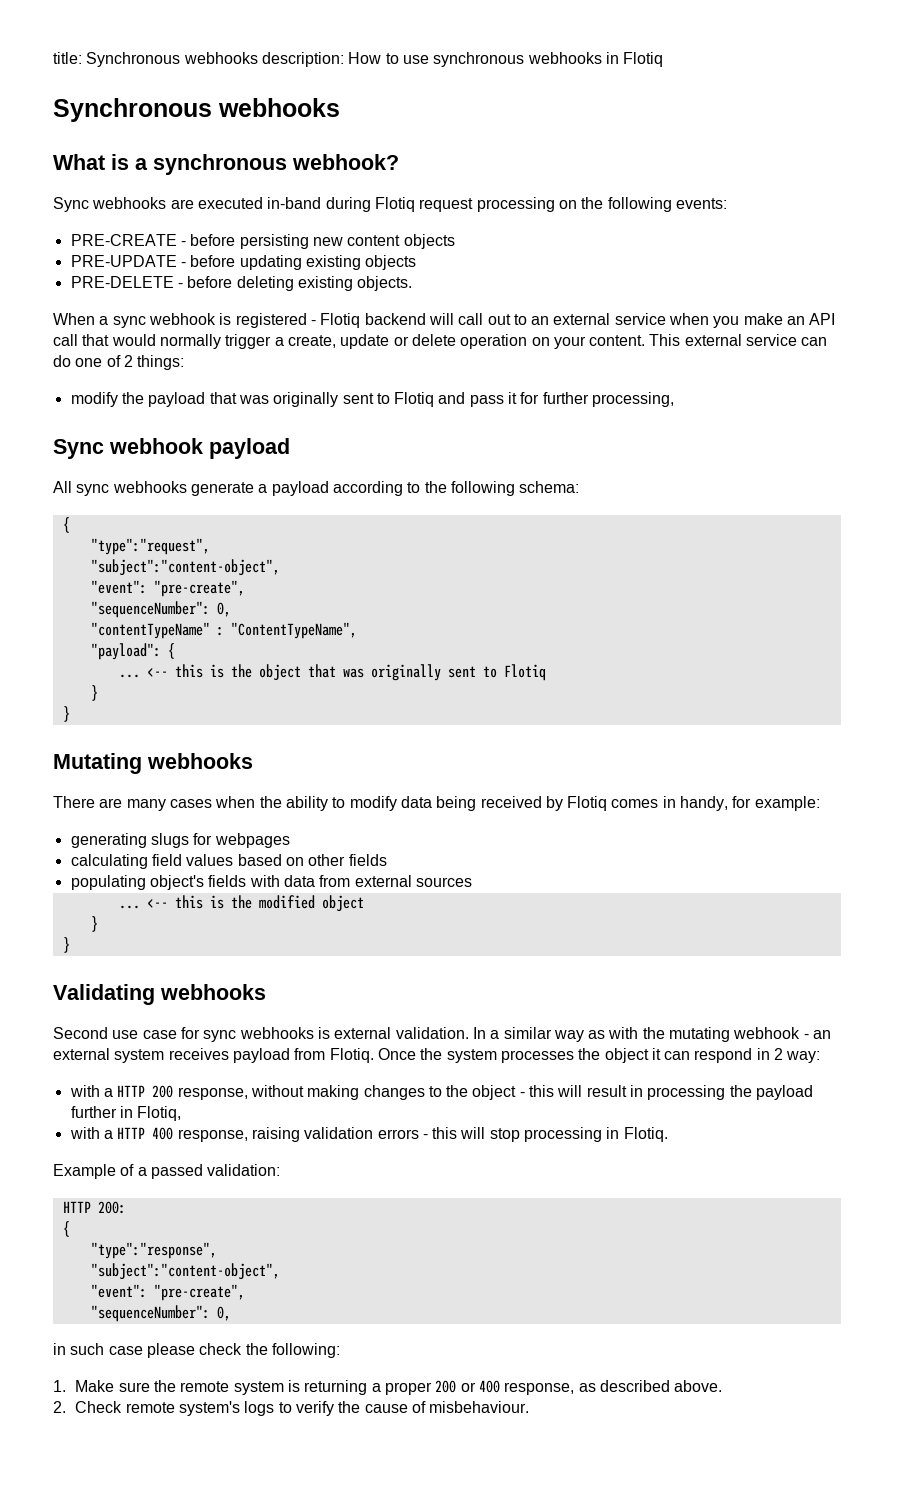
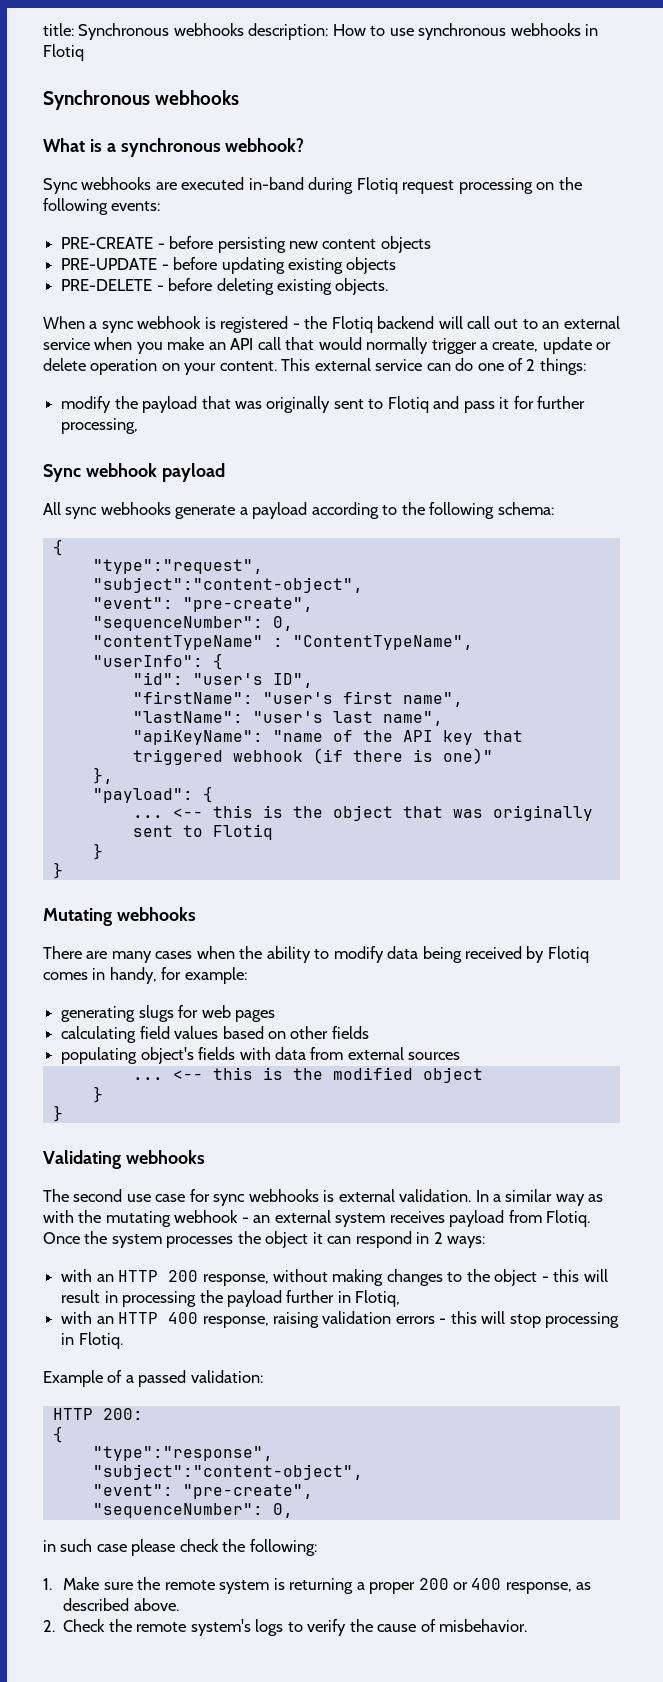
- When a sync webhook is registered - Flotiq backend will call out to an external service when you make an API call that would normally trigger a create, update or delete operation on your content.
+ When a sync webhook is registered - the Flotiq backend will call out to an external service when you make an API call that would normally trigger a create, update or delete operation on your content.
+ "userInfo": {
+ "id": "user's ID",
+ "firstName": "user's first name",
+ "lastName": "user's last name",
+ "apiKeyName": "name of the API key that triggered webhook (if there is one)"
+ },
- generating slugs for webpages
+ generating slugs for web pages
- Second use case for sync webhooks is external validation.
+ The second use case for sync webhooks is external validation.
- Once the system processes the object it can respond in 2 way:
- with a HTTP 200 response, without making changes to the object - this will result in processing the payload further in Flotiq,
+ Once the system processes the object it can respond in 2 ways:
+ with an HTTP 200 response, without making changes to the object - this will result in processing the payload further in Flotiq,
- with a HTTP 400 response, raising validation errors - this will stop processing in Flotiq.
+ with an HTTP 400 response, raising validation errors - this will stop processing in Flotiq.
- 2. Check remote system's logs to verify the cause of misbehaviour.
+ 2. Check the remote system's logs to verify the cause of misbehavior.

